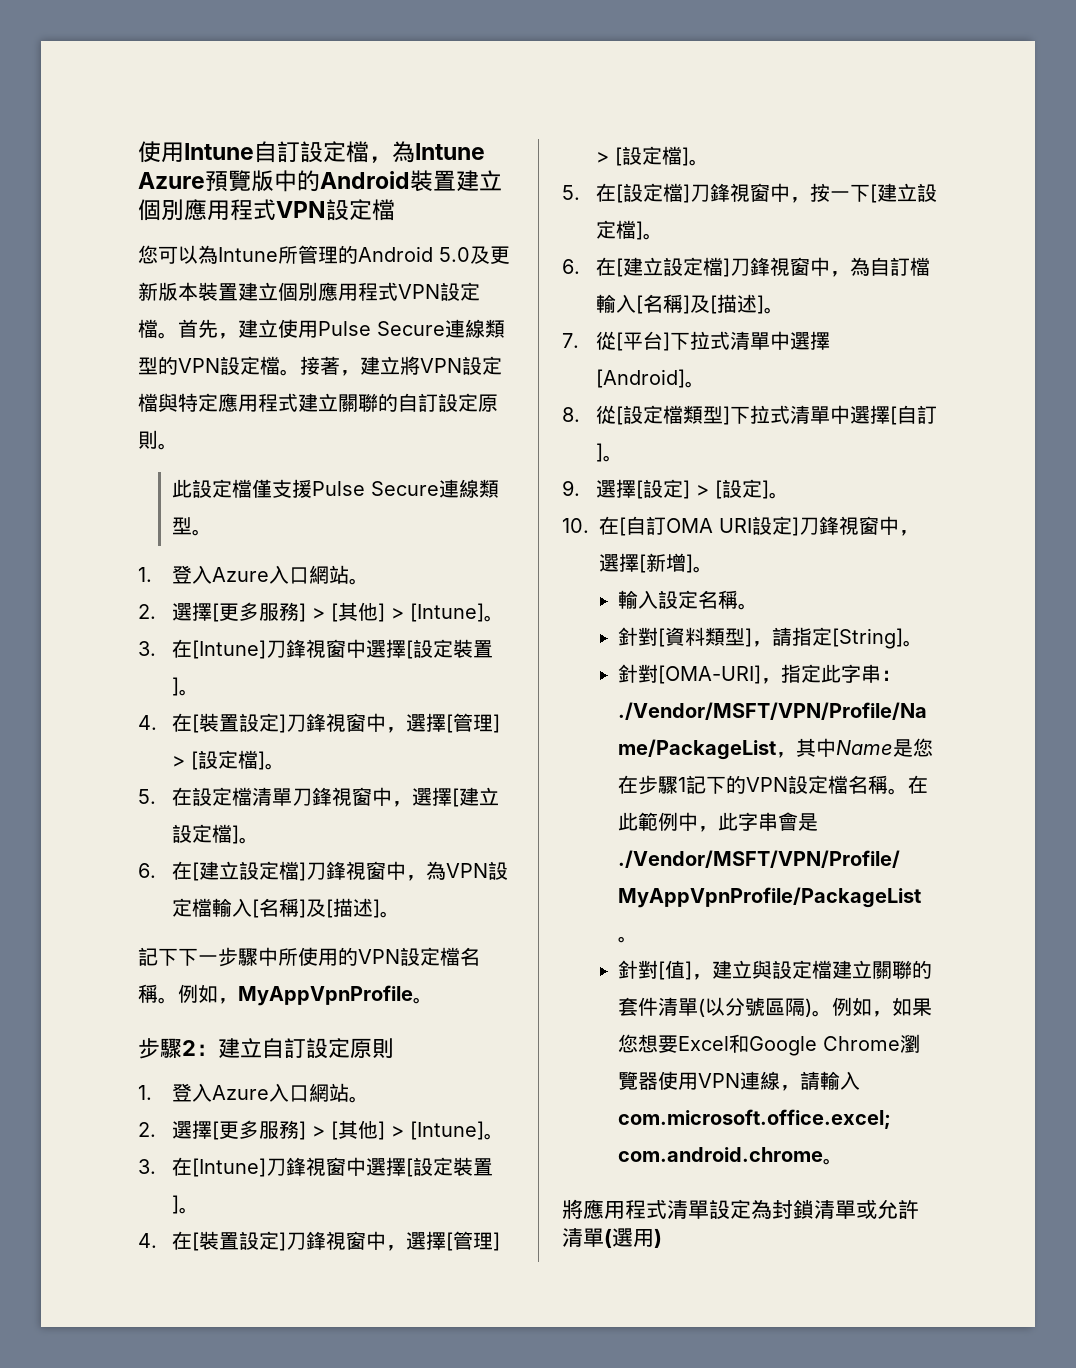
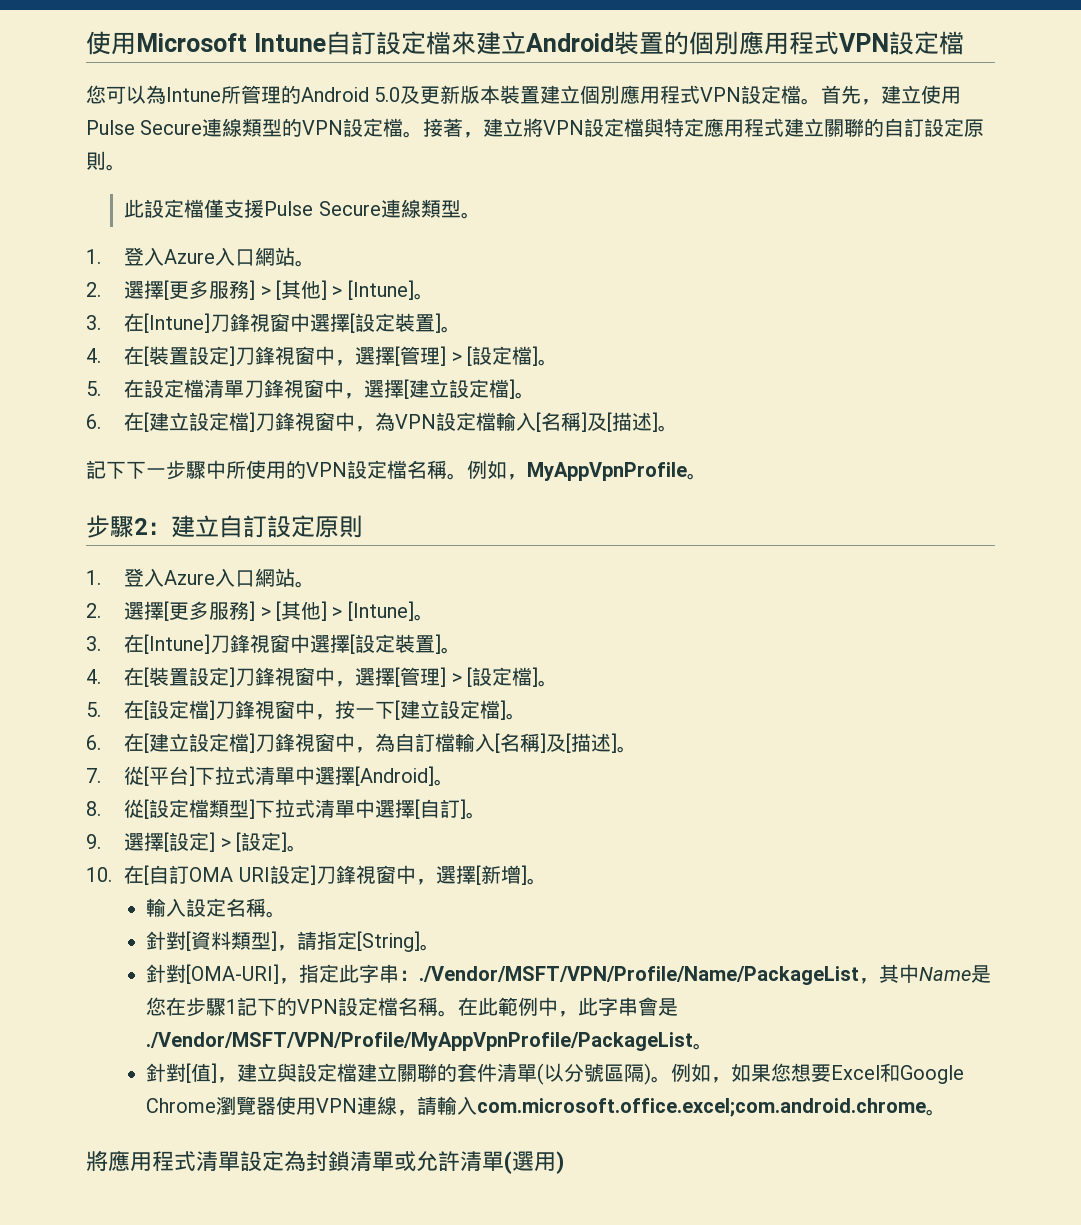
- 使用Intune自訂設定檔，為Intune Azure預覽版中的Android裝置建立個別應用程式VPN設定檔
+ 使用Microsoft Intune自訂設定檔來建立Android裝置的個別應用程式VPN設定檔

